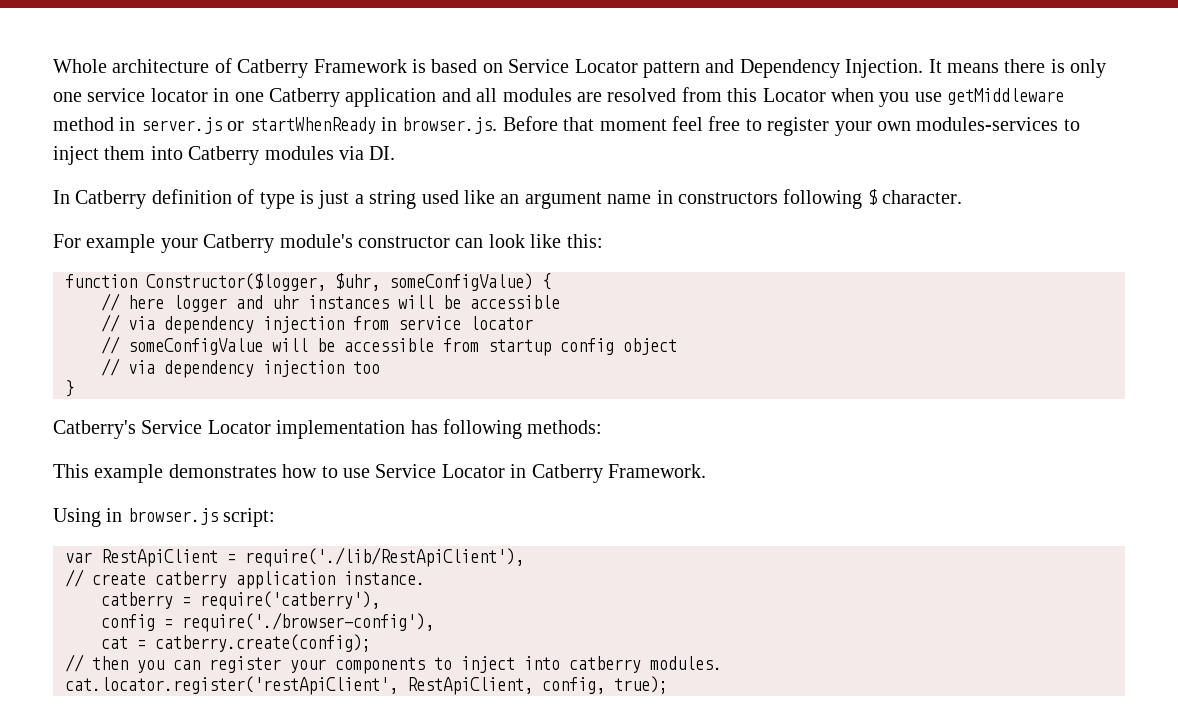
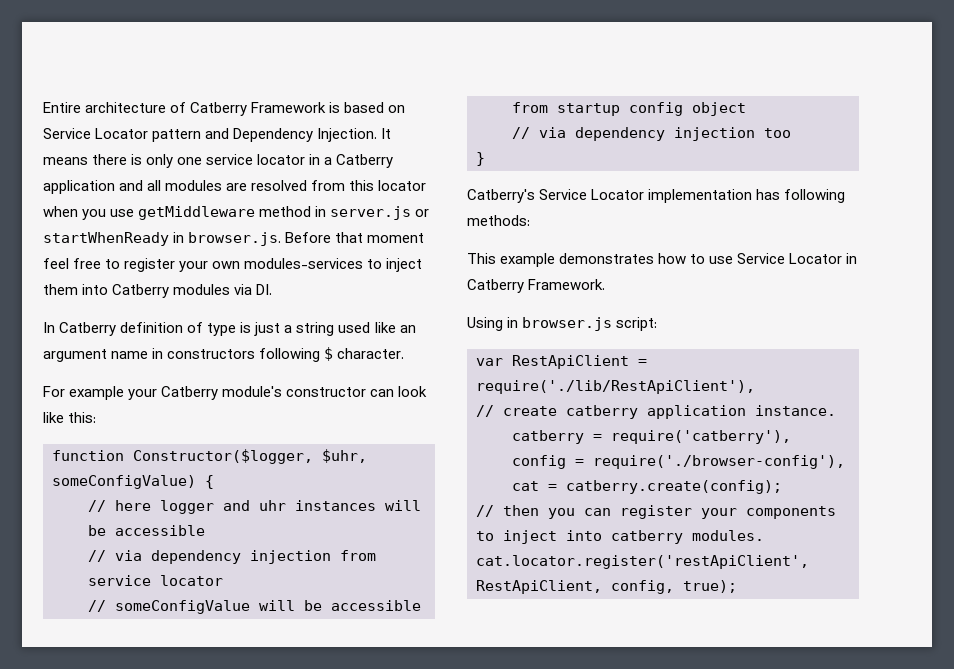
- Whole architecture of Catberry Framework is based on Service Locator pattern and Dependency Injection.
+ Entire architecture of Catberry Framework is based on Service Locator pattern and Dependency Injection.
- It means there is only one service locator in one Catberry application and all modules are resolved from this Locator when you use getMiddleware method in server.js or startWhenReady in browser.js. Before that moment feel free to register your own modules-services to inject them into Catberry modules via DI.
+ It means there is only one service locator in a Catberry application and all modules are resolved from this locator when you use getMiddleware method in server.js or startWhenReady in browser.js. Before that moment feel free to register your own modules-services to inject them into Catberry modules via DI.

